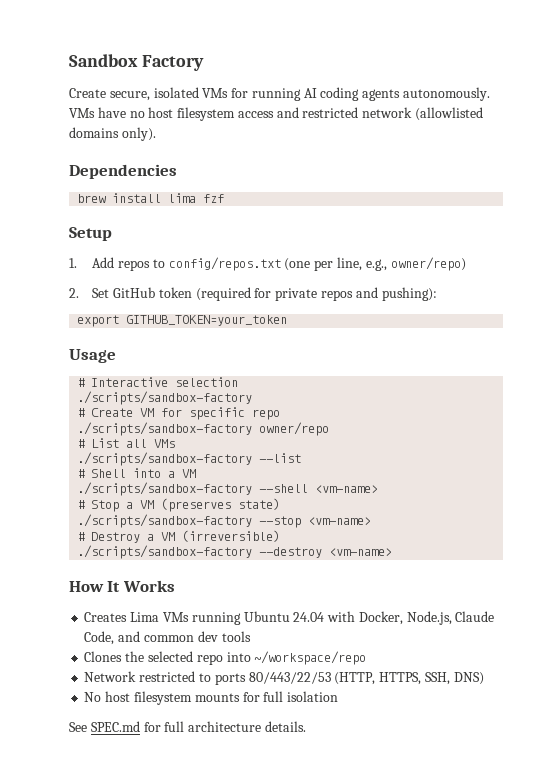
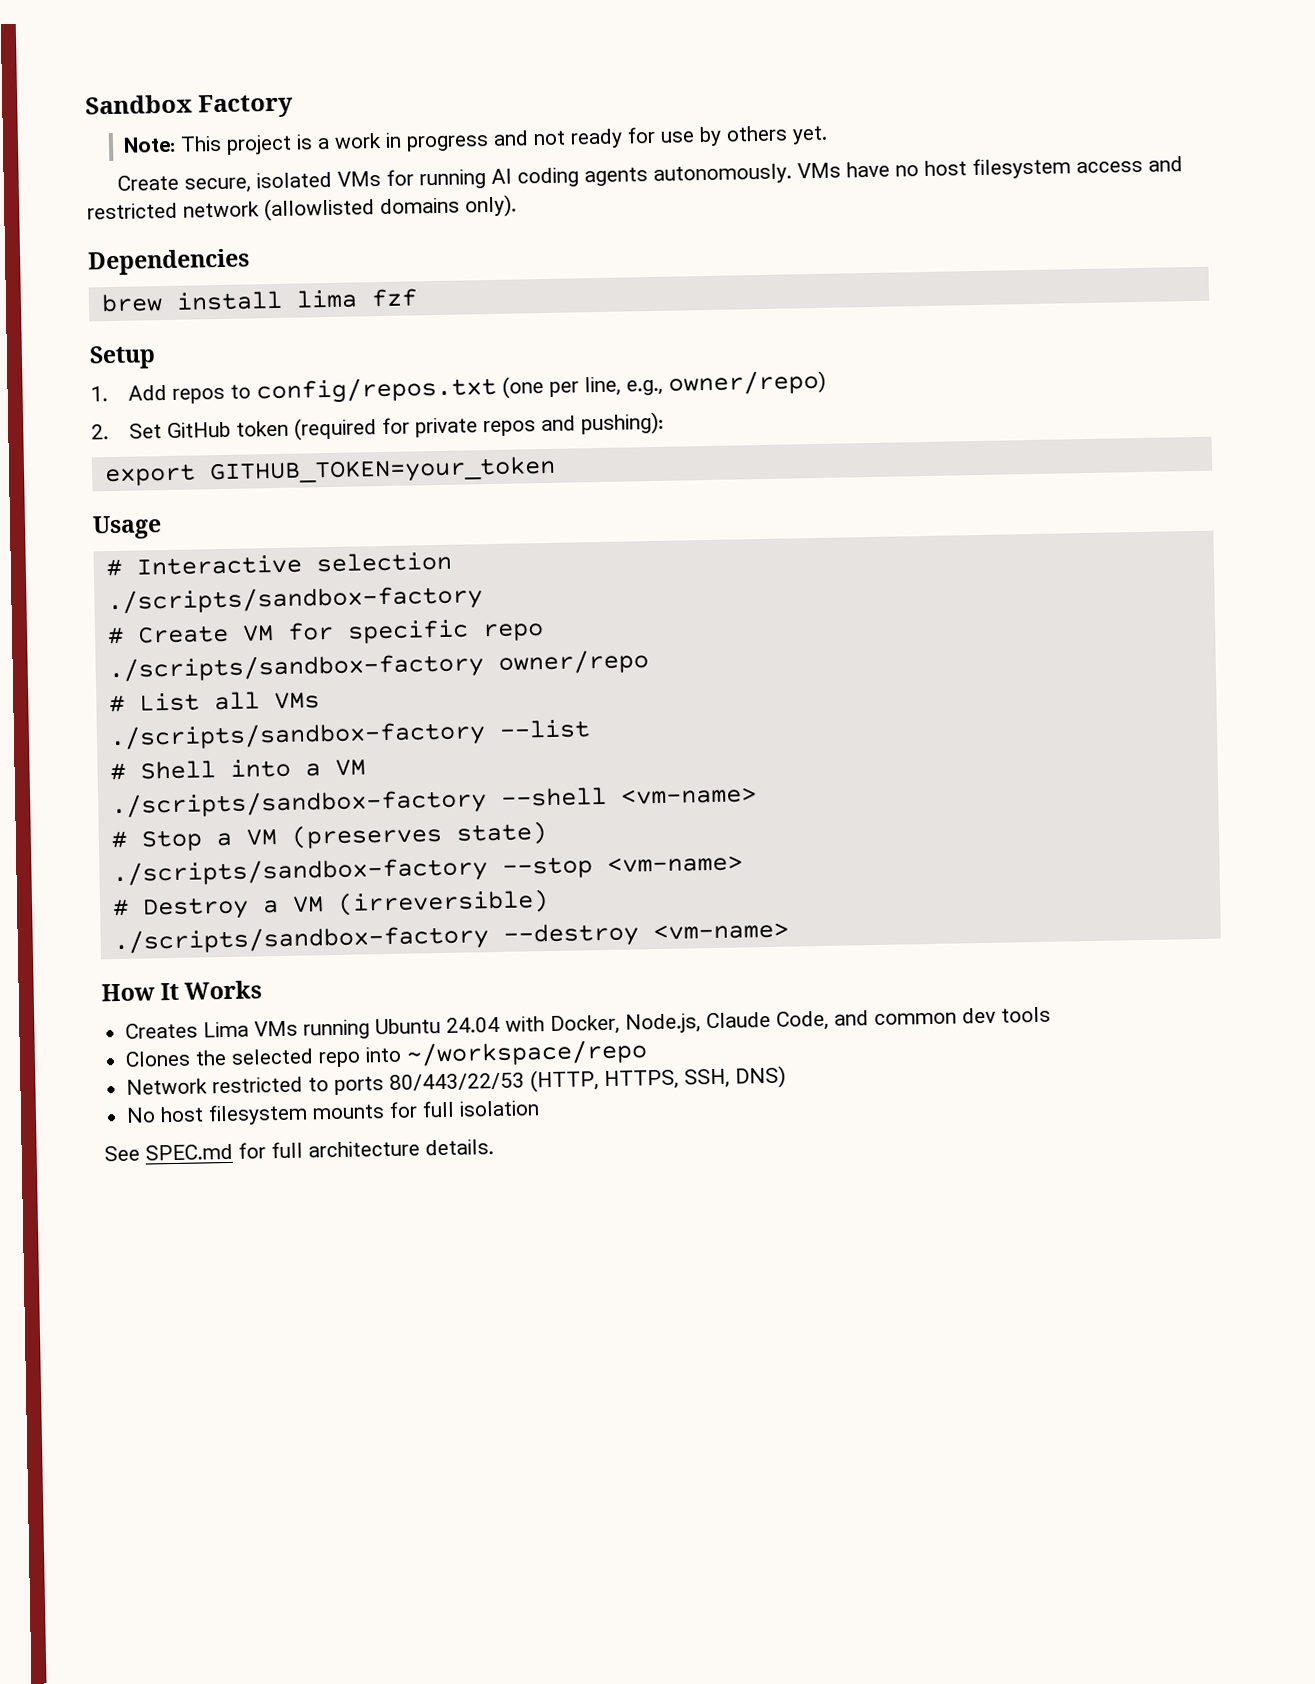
+ Note: This project is a work in progress and not ready for use by others yet.

